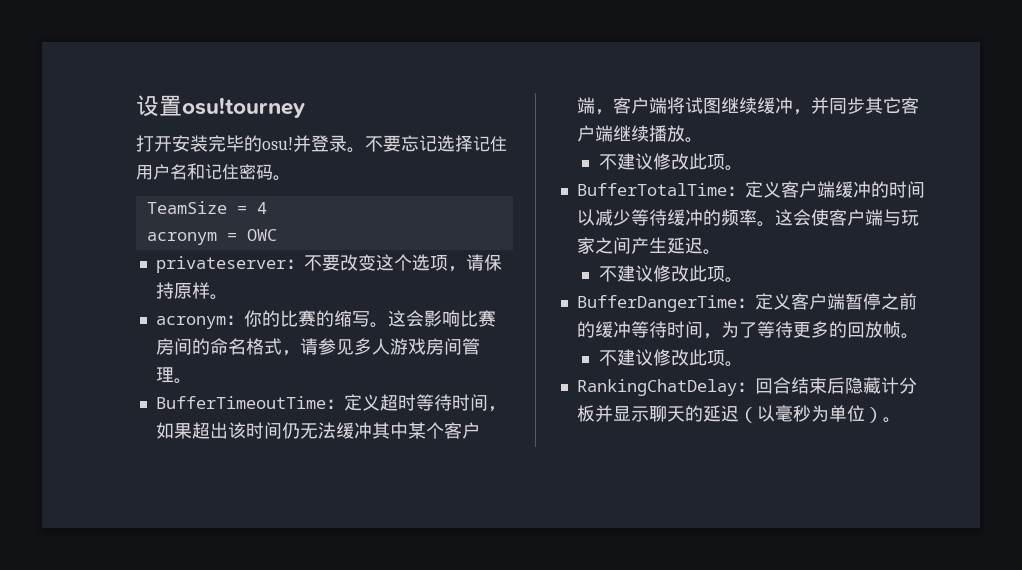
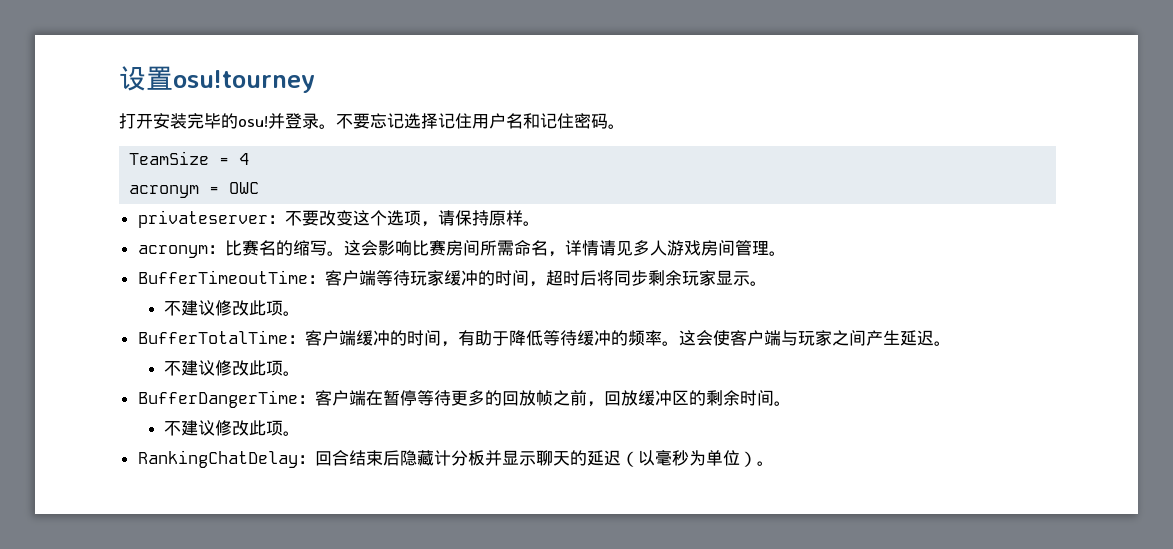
- acronym：你的比赛的缩写。
+ acronym：比赛名的缩写。
- 这会影响比赛房间的命名格式，请参见多人游戏房间管理。
+ 这会影响比赛房间所需命名，详情请见多人游戏房间管理。
- BufferTimeoutTime：定义超时等待时间，如果超出该时间仍无法缓冲其中某个客户端，客户端将试图继续缓冲，并同步其它客户端继续播放。
+ BufferTimeoutTime：客户端等待玩家缓冲的时间，超时后将同步剩余玩家显示。
- BufferTotalTime：定义客户端缓冲的时间以减少等待缓冲的频率。
+ BufferTotalTime：客户端缓冲的时间，有助于降低等待缓冲的频率。
- BufferDangerTime：定义客户端暂停之前的缓冲等待时间，为了等待更多的回放帧。
+ BufferDangerTime：客户端在暂停等待更多的回放帧之前，回放缓冲区的剩余时间。

